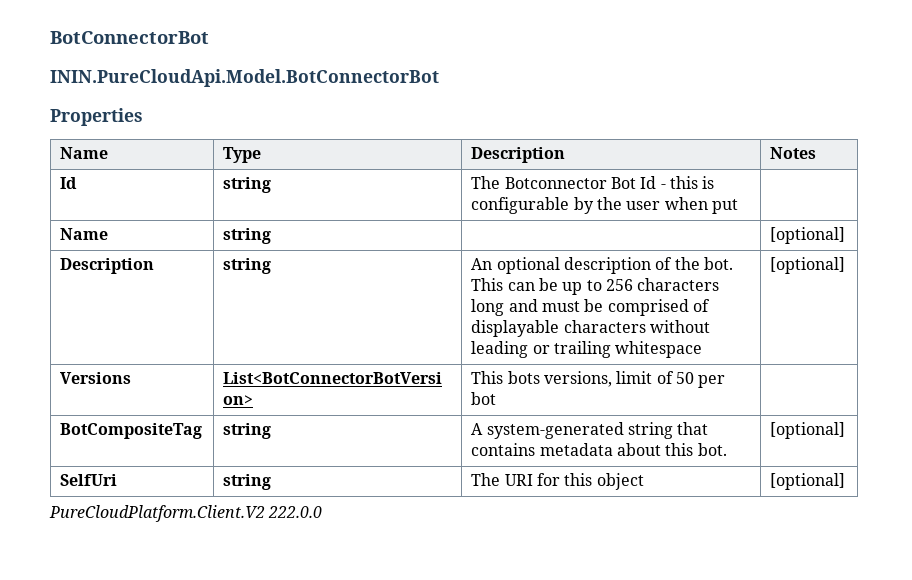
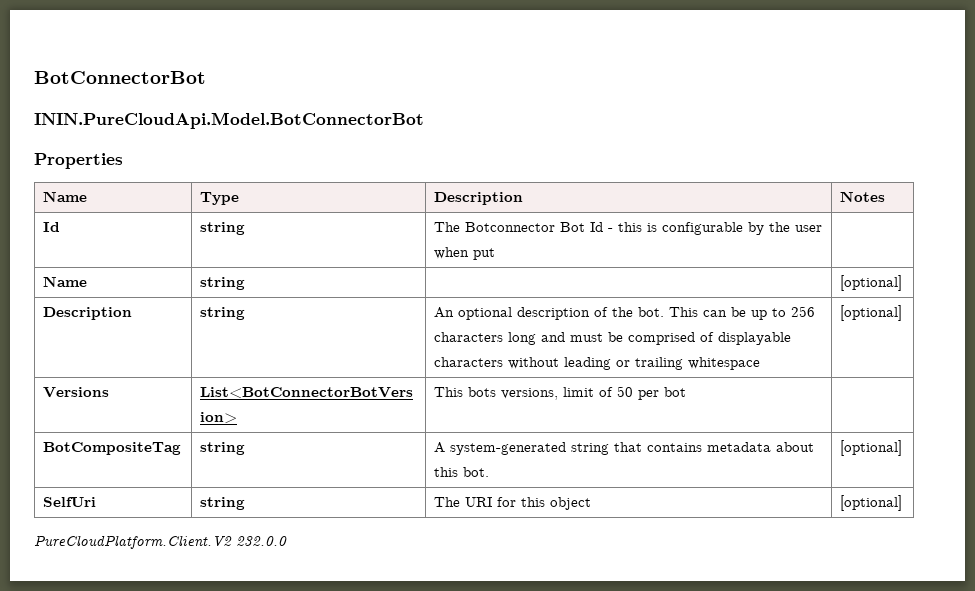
- PureCloudPlatform.Client.V2 222.0.0
+ PureCloudPlatform.Client.V2 232.0.0

